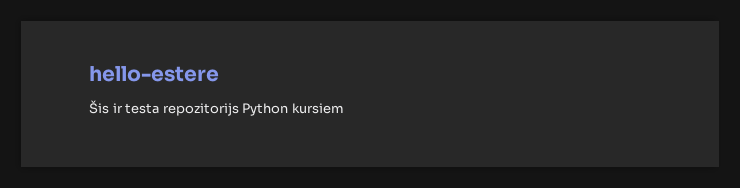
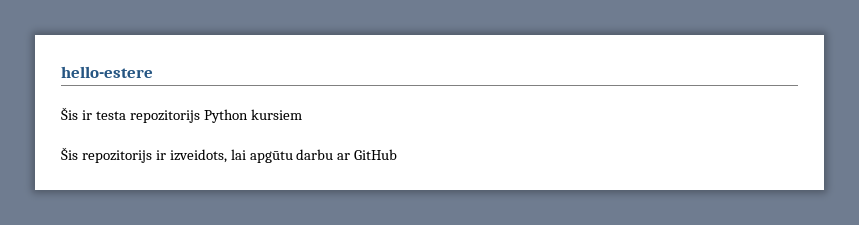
+ Šis repozitorijs ir izveidots, lai apgūtu darbu ar GitHub

